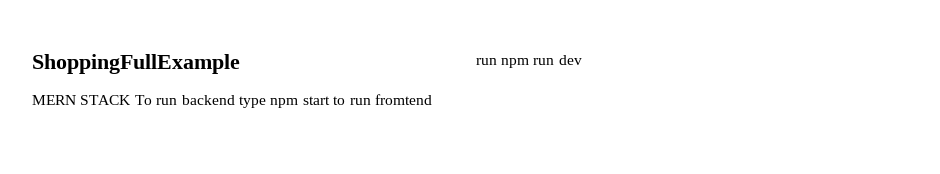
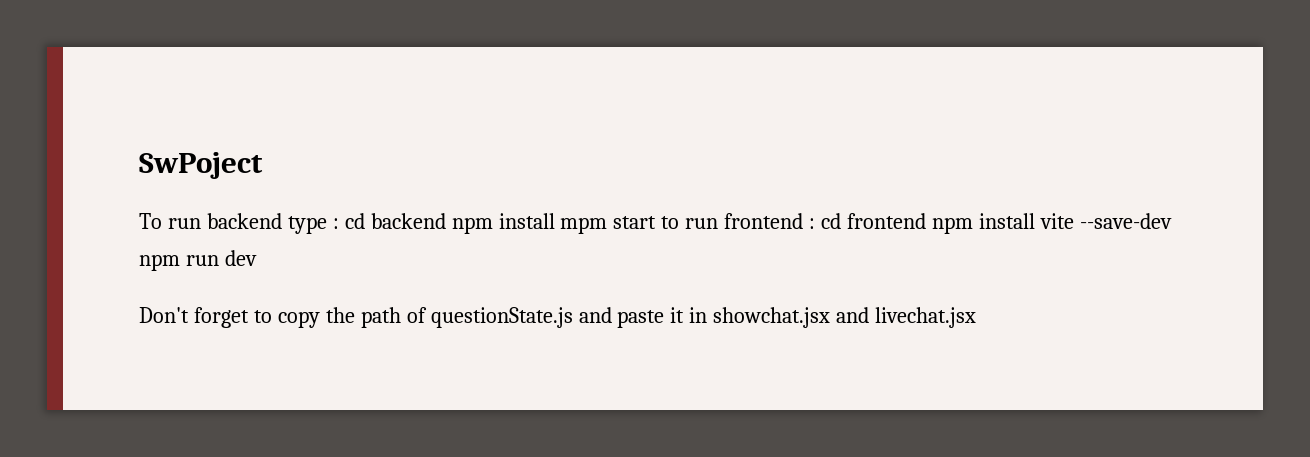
- ShoppingFullExample
- MERN STACK To run backend type npm start to run fromtend run npm run dev
+ SwPoject
+ To run backend type : cd backend npm install mpm start to run frontend : cd frontend npm install vite --save-dev npm run dev
+ Don't forget to copy the path of questionState.js and paste it in showchat.jsx and livechat.jsx

